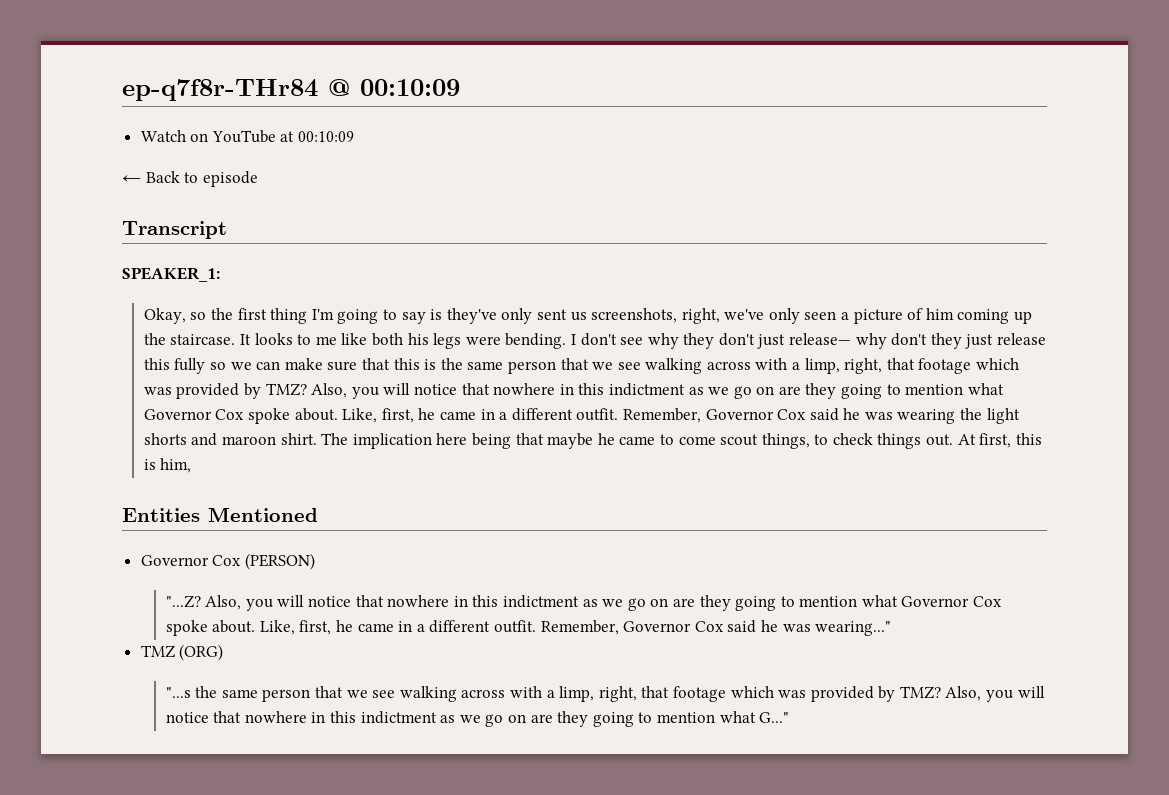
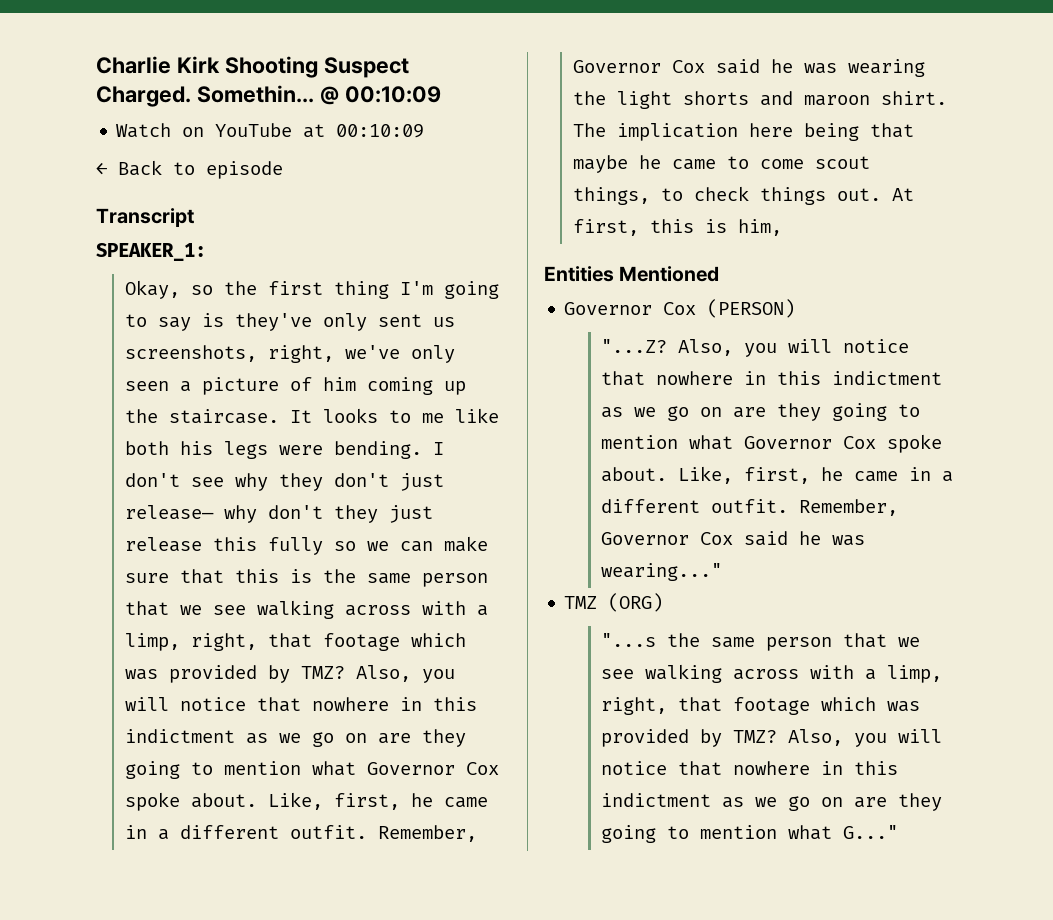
- ep-q7f8r-THr84 @ 00:10:09
+ Charlie Kirk Shooting Suspect Charged. Somethin... @ 00:10:09

